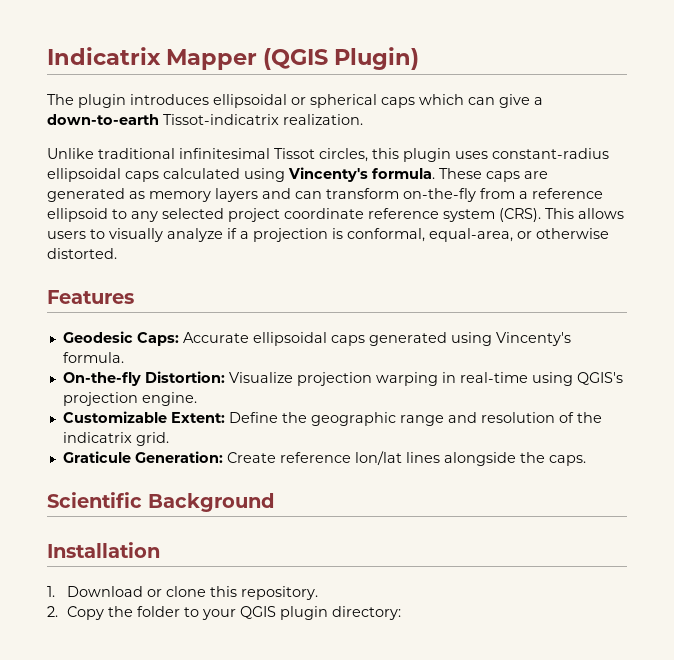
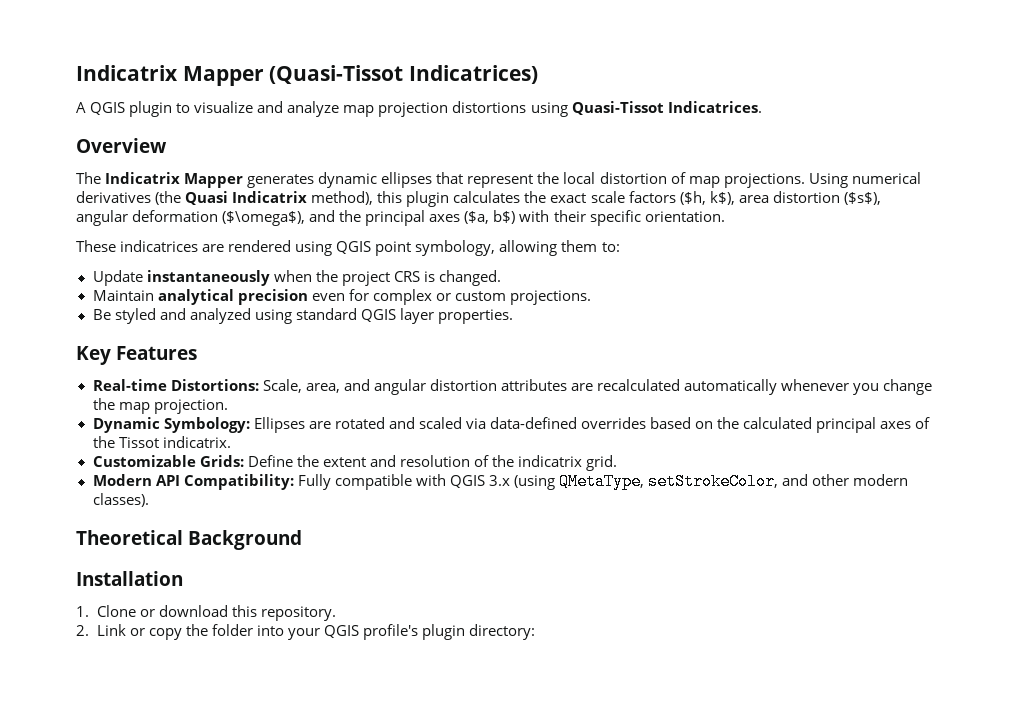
- Indicatrix Mapper (QGIS Plugin)
- The plugin introduces ellipsoidal or spherical caps which can give a down-to-earth Tissot-indicatrix realization.
- Unlike traditional infinitesimal Tissot circles, this plugin uses constant-radius ellipsoidal caps calculated using Vincenty's formula. These caps are generated as memory layers and can transform on-the-fly from a reference ellipsoid to any selected project coordinate reference system (CRS). This allows users to visually analyze if a projection is conformal, equal-area, or otherwise distorted.
- Features
- Geodesic Caps: Accurate ellipsoidal caps generated using Vincenty's formula.
- On-the-fly Distortion: Visualize projection warping in real-time using QGIS's projection engine.
+ Indicatrix Mapper (Quasi-Tissot Indicatrices)
+ A QGIS plugin to visualize and analyze map projection distortions using Quasi-Tissot Indicatrices.
+ Overview
+ The Indicatrix Mapper generates dynamic ellipses that represent the local distortion of map projections. Using numerical derivatives (the Quasi Indicatrix method), this plugin calculates the exact scale factors ($h, k$), area distortion ($s$), angular deformation ($\omega$), and the principal axes ($a, b$) with their specific orientation.
+ These indicatrices are rendered using QGIS point symbology, allowing them to:
+ Update instantaneously when the project CRS is changed.
+ Maintain analytical precision even for complex or custom projections.
+ Be styled and analyzed using standard QGIS layer properties.
+ Key Features
+ Real-time Distortions: Scale, area, and angular distortion attributes are recalculated automatically whenever you change the map projection.
+ Dynamic Symbology: Ellipses are rotated and scaled via data-defined overrides based on the calculated principal axes of the Tissot indicatrix.
- Customizable Extent: Define the geographic range and resolution of the indicatrix grid.
+ Customizable Grids: Define the extent and resolution of the indicatrix grid.
- Graticule Generation: Create reference lon/lat lines alongside the caps.
- Scientific Background
+ Modern API Compatibility: Fully compatible with QGIS 3.x (using QMetaType, setStrokeColor, and other modern classes).
+ Theoretical Background
- 1. Download or clone this repository.
+ 1. Clone or download this repository.
- 2. Copy the folder to your QGIS plugin directory:
+ 2. Link or copy the folder into your QGIS profile's plugin directory:

